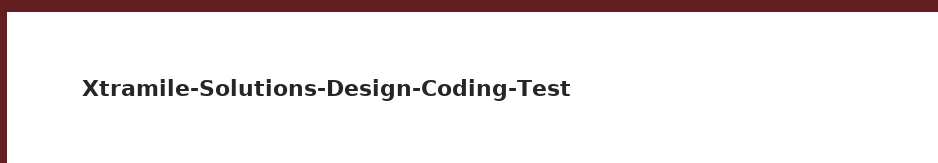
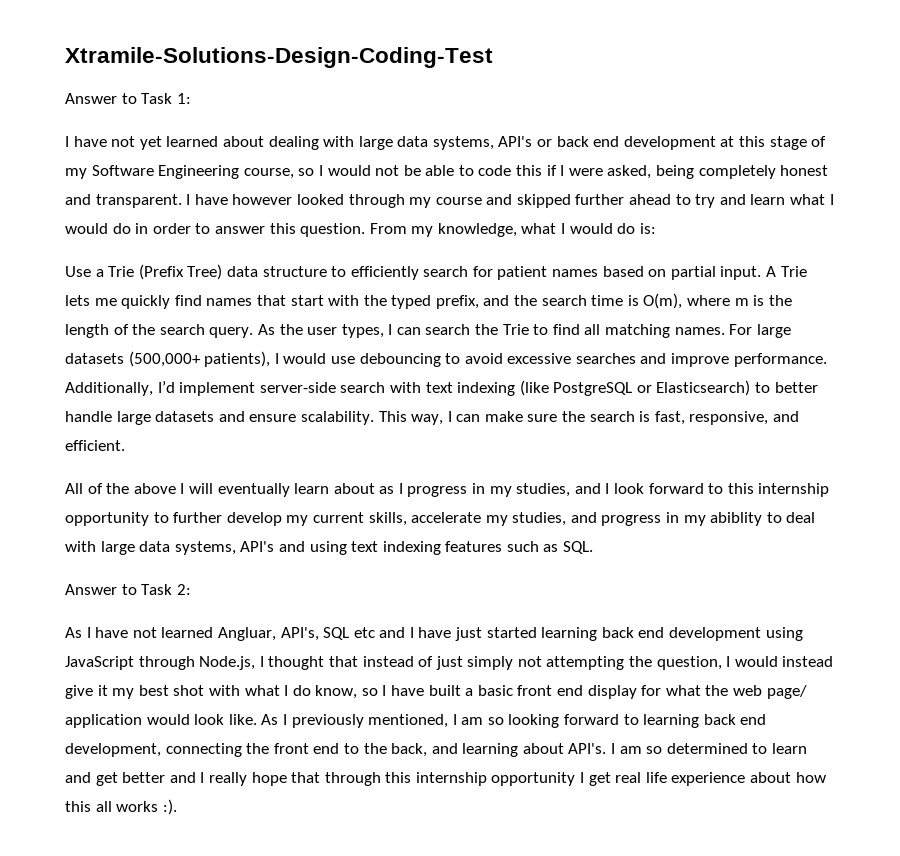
+ Answer to Task 1:
+ I have not yet learned about dealing with large data systems, API's or back end development at this stage of my Software Engineering course, so I would not be able to code this if I were asked, being completely honest and transparent. I have however looked through my course and skipped further ahead to try and learn what I would do in order to answer this question. From my knowledge, what I would do is:
+ Use a Trie (Prefix Tree) data structure to efficiently search for patient names based on partial input. A Trie lets me quickly find names that start with the typed prefix, and the search time is O(m), where m is the length of the search query. As the user types, I can search the Trie to find all matching names. For large datasets (500,000+ patients), I would use debouncing to avoid excessive searches and improve performance. Additionally, I’d implement server-side search with text indexing (like PostgreSQL or Elasticsearch) to better handle large datasets and ensure scalability. This way, I can make sure the search is fast, responsive, and efficient.
+ All of the above I will eventually learn about as I progress in my studies, and I look forward to this internship opportunity to further develop my current skills, accelerate my studies, and progress in my abiblity to deal with large data systems, API's and using text indexing features such as SQL.
+ Answer to Task 2:
+ As I have not learned Angluar, API's, SQL etc and I have just started learning back end development using JavaScript through Node.js, I thought that instead of just simply not attempting the question, I would instead give it my best shot with what I do know, so I have built a basic front end display for what the web page/ application would look like. As I previously mentioned, I am so looking forward to learning back end development, connecting the front end to the back, and learning about API's. I am so determined to learn and get better and I really hope that through this internship opportunity I get real life experience about how this all works :).

